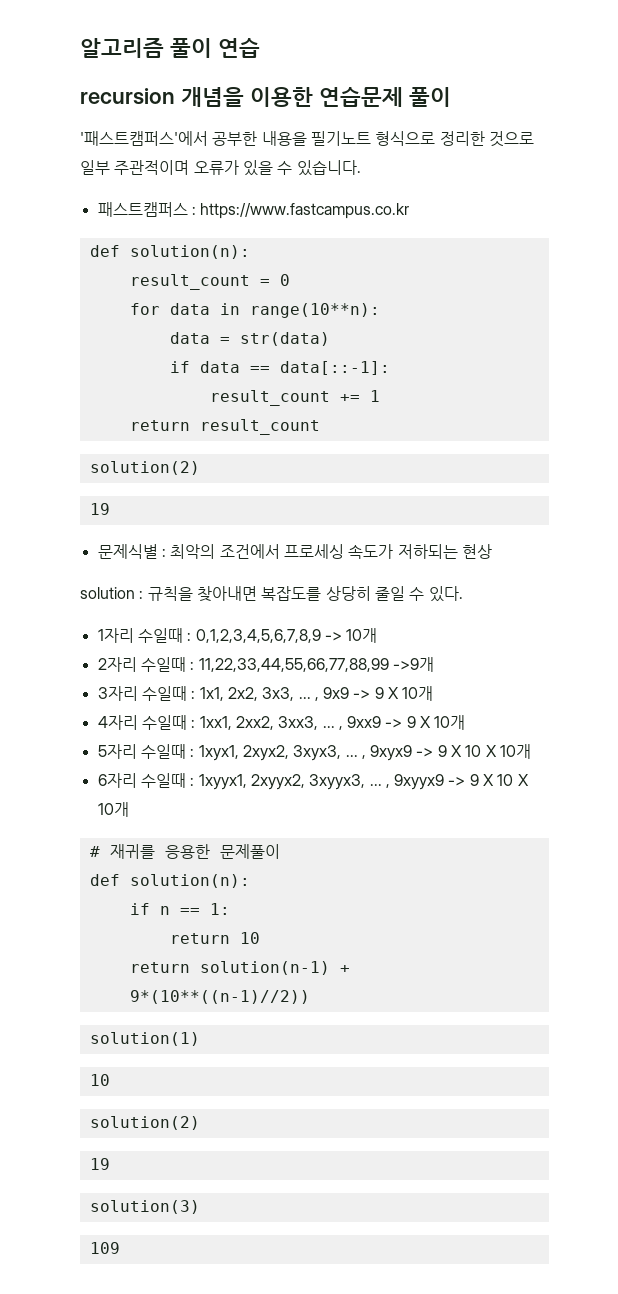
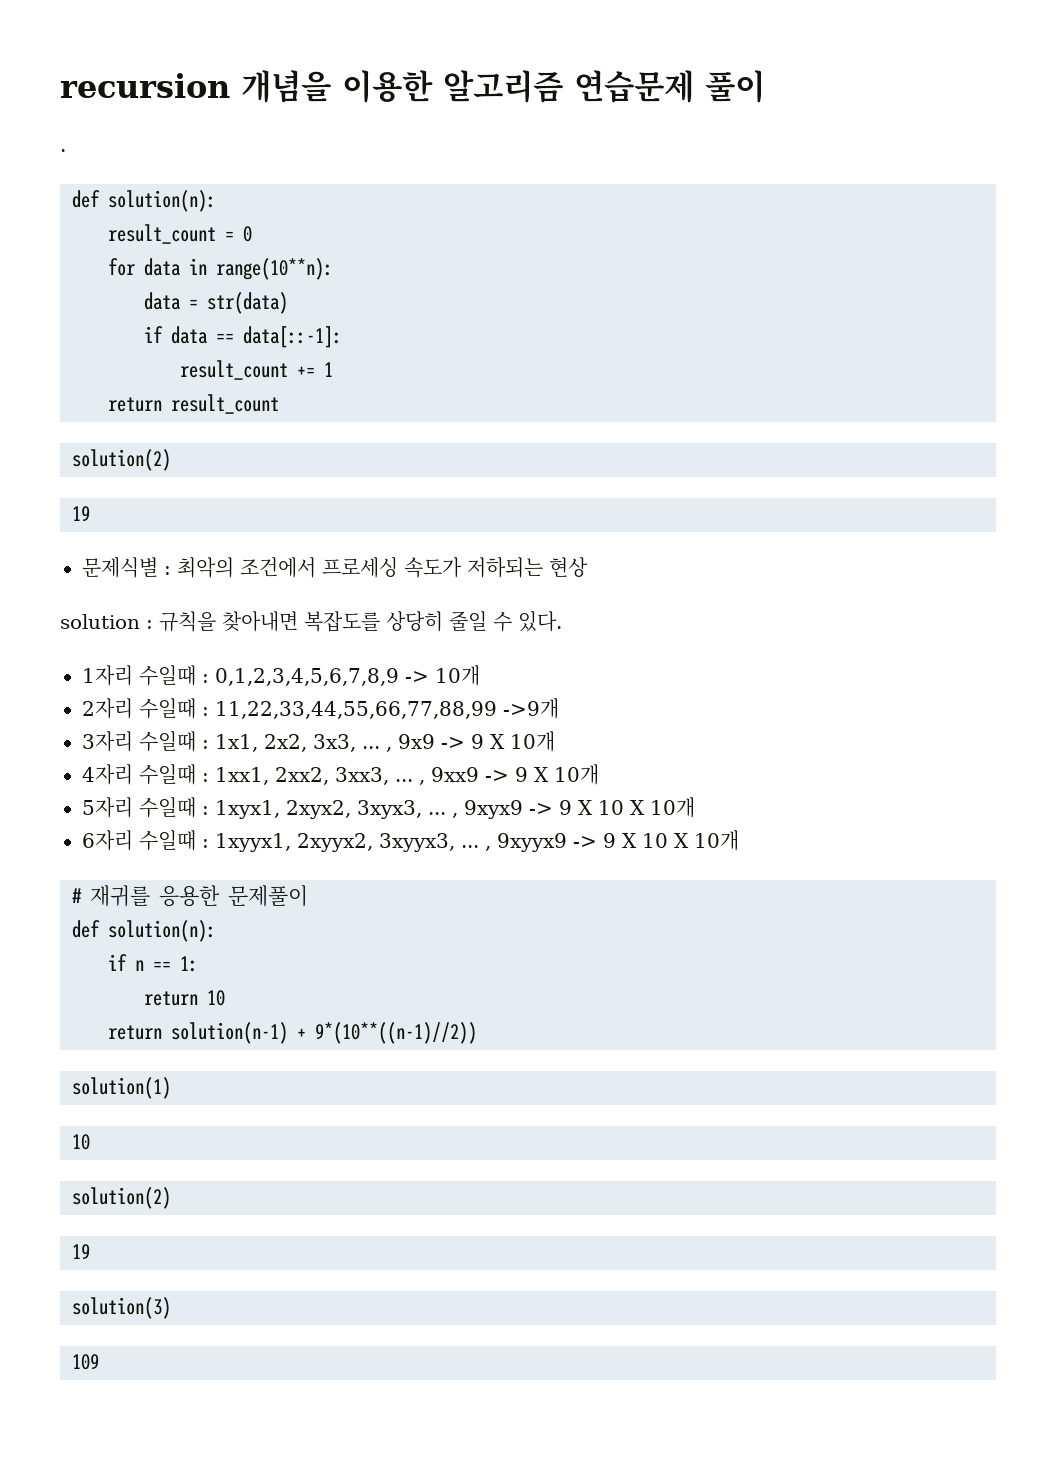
- 알고리즘 풀이 연습
- recursion 개념을 이용한 연습문제 풀이
+ recursion 개념을 이용한 알고리즘 연습문제 풀이
- '패스트캠퍼스'에서 공부한 내용을 필기노트 형식으로 정리한 것으로 일부 주관적이며 오류가 있을 수 있습니다.
- 패스트캠퍼스 : https://www.fastcampus.co.kr
+ .

